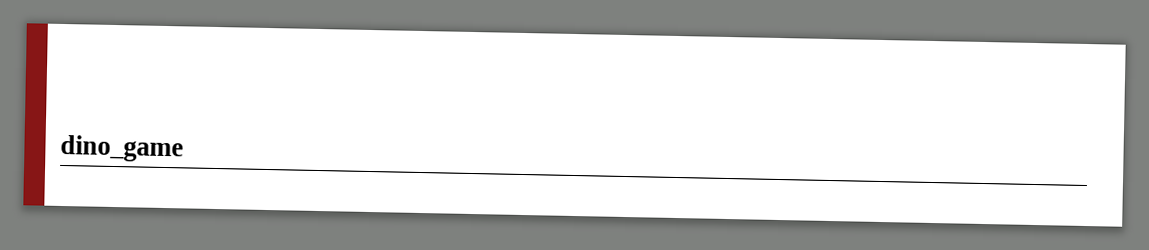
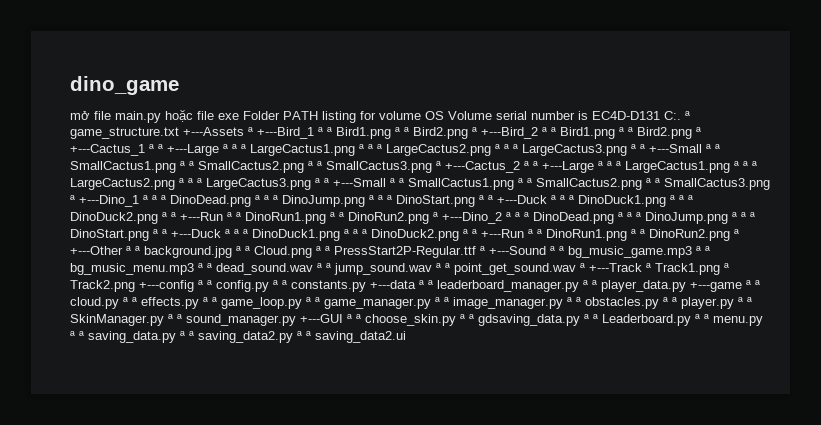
+ mở file main.py hoặc file exe Folder PATH listing for volume OS Volume serial number is EC4D-D131 C:. ª game_structure.txt +---Assets ª +---Bird_1 ª ª Bird1.png ª ª Bird2.png ª +---Bird_2 ª ª Bird1.png ª ª Bird2.png ª +---Cactus_1 ª ª +---Large ª ª ª LargeCactus1.png ª ª ª LargeCactus2.png ª ª ª LargeCactus3.png ª ª +---Small ª ª SmallCactus1.png ª ª SmallCactus2.png ª ª SmallCactus3.png ª +---Cactus_2 ª ª +---Large ª ª ª LargeCactus1.png ª ª ª LargeCactus2.png ª ª ª LargeCactus3.png ª ª +---Small ª ª SmallCactus1.png ª ª SmallCactus2.png ª ª SmallCactus3.png ª +---Dino_1 ª ª ª DinoDead.png ª ª ª DinoJump.png ª ª ª DinoStart.png ª ª +---Duck ª ª ª DinoDuck1.png ª ª ª DinoDuck2.png ª ª +---Run ª ª DinoRun1.png ª ª DinoRun2.png ª +---Dino_2 ª ª ª DinoDead.png ª ª ª DinoJump.png ª ª ª DinoStart.png ª ª +---Duck ª ª ª DinoDuck1.png ª ª ª DinoDuck2.png ª ª +---Run ª ª DinoRun1.png ª ª DinoRun2.png ª +---Other ª ª background.jpg ª ª Cloud.png ª ª PressStart2P-Regular.ttf ª +---Sound ª ª bg_music_game.mp3 ª ª bg_music_menu.mp3 ª ª dead_sound.wav ª ª jump_sound.wav ª ª point_get_sound.wav ª +---Track ª Track1.png ª Track2.png +---config ª ª config.py ª ª constants.py +---data ª ª leaderboard_manager.py ª ª player_data.py +---game ª ª cloud.py ª ª effects.py ª ª game_loop.py ª ª game_manager.py ª ª image_manager.py ª ª obstacles.py ª ª player.py ª ª SkinManager.py ª ª sound_manager.py +---GUI ª ª choose_skin.py ª ª gdsaving_data.py ª ª Leaderboard.py ª ª menu.py ª ª saving_data.py ª ª saving_data2.py ª ª saving_data2.ui

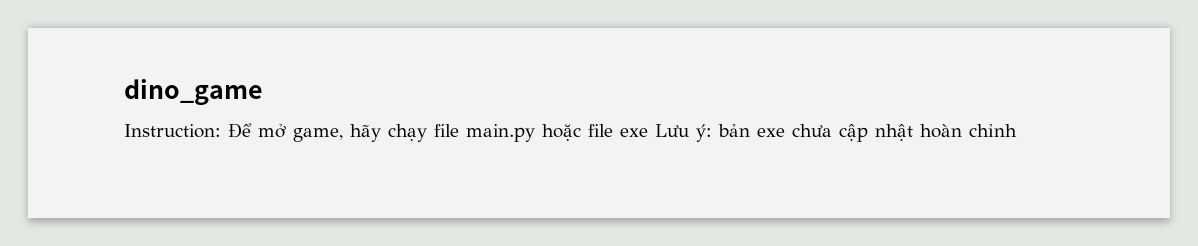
- mở file main.py hoặc file exe Folder PATH listing for volume OS Volume serial number is EC4D-D131 C:. ª game_structure.txt +---Assets ª +---Bird_1 ª ª Bird1.png ª ª Bird2.png ª +---Bird_2 ª ª Bird1.png ª ª Bird2.png ª +---Cactus_1 ª ª +---Large ª ª ª LargeCactus1.png ª ª ª LargeCactus2.png ª ª ª LargeCactus3.png ª ª +---Small ª ª SmallCactus1.png ª ª SmallCactus2.png ª ª SmallCactus3.png ª +---Cactus_2 ª ª +---Large ª ª ª LargeCactus1.png ª ª ª LargeCactus2.png ª ª ª LargeCactus3.png ª ª +---Small ª ª SmallCactus1.png ª ª SmallCactus2.png ª ª SmallCactus3.png ª +---Dino_1 ª ª ª DinoDead.png ª ª ª DinoJump.png ª ª ª DinoStart.png ª ª +---Duck ª ª ª DinoDuck1.png ª ª ª DinoDuck2.png ª ª +---Run ª ª DinoRun1.png ª ª DinoRun2.png ª +---Dino_2 ª ª ª DinoDead.png ª ª ª DinoJump.png ª ª ª DinoStart.png ª ª +---Duck ª ª ª DinoDuck1.png ª ª ª DinoDuck2.png ª ª +---Run ª ª DinoRun1.png ª ª DinoRun2.png ª +---Other ª ª background.jpg ª ª Cloud.png ª ª PressStart2P-Regular.ttf ª +---Sound ª ª bg_music_game.mp3 ª ª bg_music_menu.mp3 ª ª dead_sound.wav ª ª jump_sound.wav ª ª point_get_sound.wav ª +---Track ª Track1.png ª Track2.png +---config ª ª config.py ª ª constants.py +---data ª ª leaderboard_manager.py ª ª player_data.py +---game ª ª cloud.py ª ª effects.py ª ª game_loop.py ª ª game_manager.py ª ª image_manager.py ª ª obstacles.py ª ª player.py ª ª SkinManager.py ª ª sound_manager.py +---GUI ª ª choose_skin.py ª ª gdsaving_data.py ª ª Leaderboard.py ª ª menu.py ª ª saving_data.py ª ª saving_data2.py ª ª saving_data2.ui
+ Instruction: Để mở game, hãy chạy file main.py hoặc file exe Lưu ý: bản exe chưa cập nhật hoàn chỉnh

